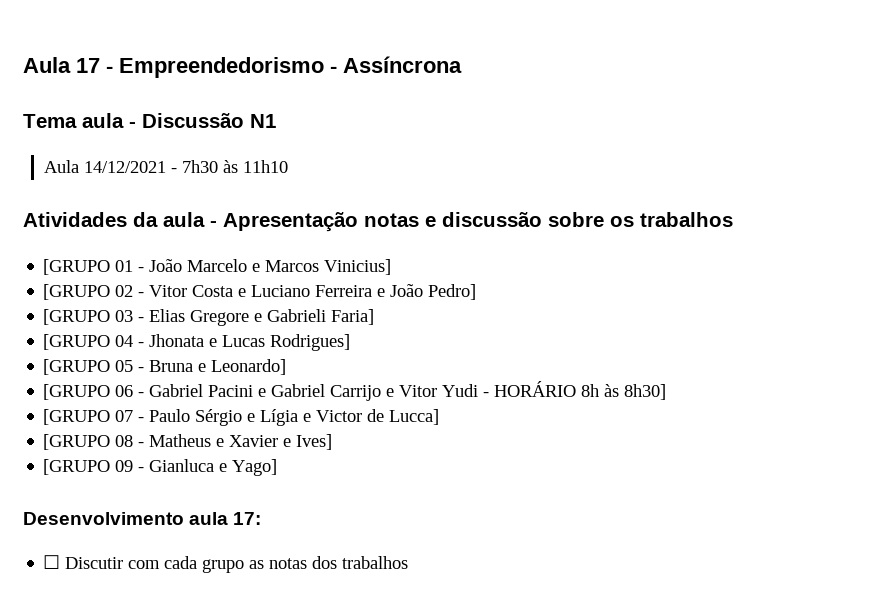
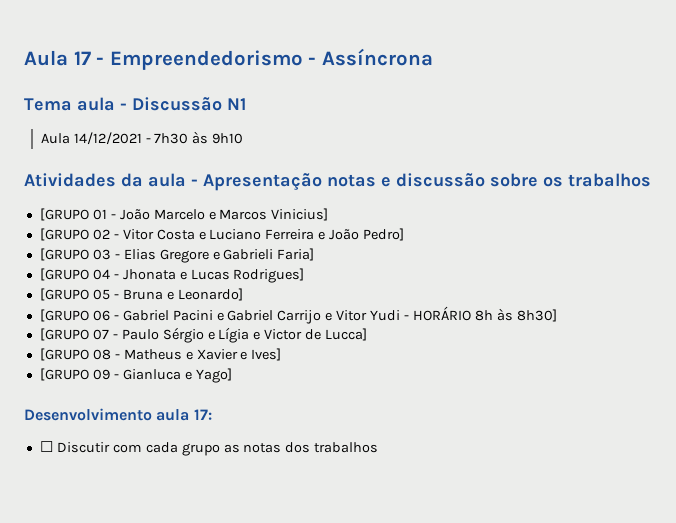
- Aula 14/12/2021 - 7h30 às 11h10
+ Aula 14/12/2021 - 7h30 às 9h10

